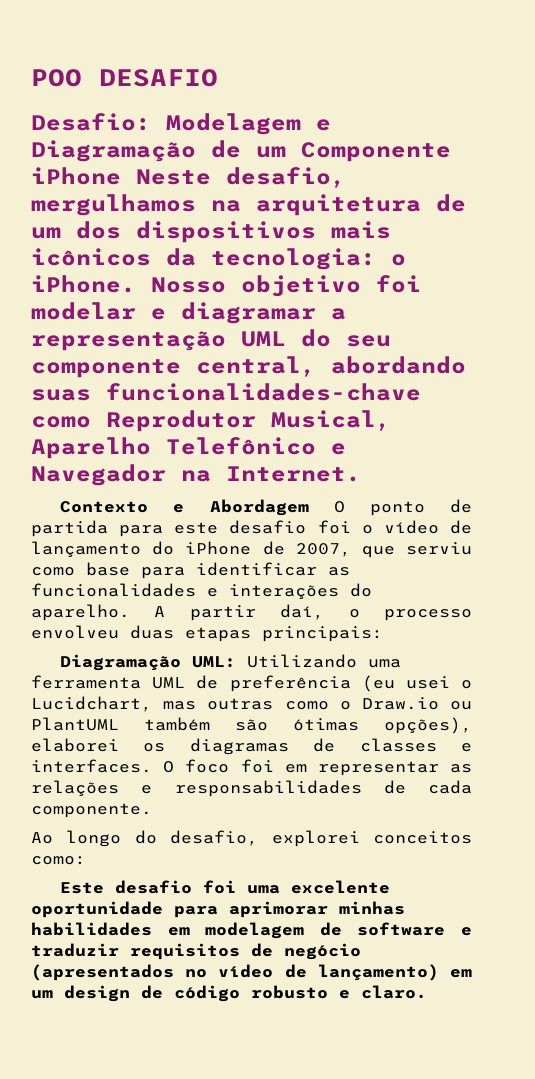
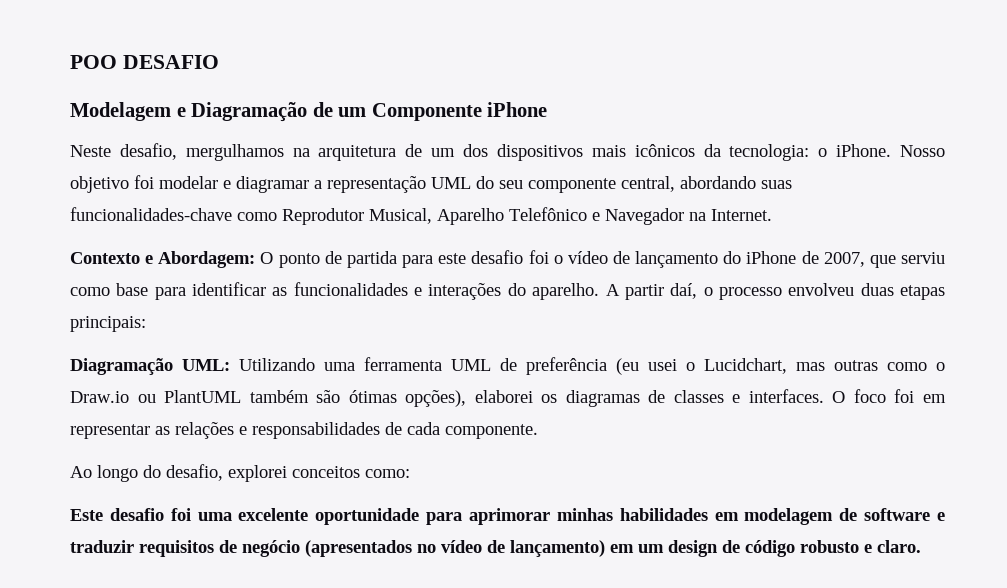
- Desafio: Modelagem e Diagramação de um Componente iPhone Neste desafio, mergulhamos na arquitetura de um dos dispositivos mais icônicos da tecnologia: o iPhone.
+ Modelagem e Diagramação de um Componente iPhone
+ Neste desafio, mergulhamos na arquitetura de um dos dispositivos mais icônicos da tecnologia: o iPhone.
- Contexto e Abordagem O ponto de partida para este desafio foi o vídeo de lançamento do iPhone de 2007, que serviu como base para identificar as funcionalidades e interações do aparelho.
+ Contexto e Abordagem: O ponto de partida para este desafio foi o vídeo de lançamento do iPhone de 2007, que serviu como base para identificar as funcionalidades e interações do aparelho.

